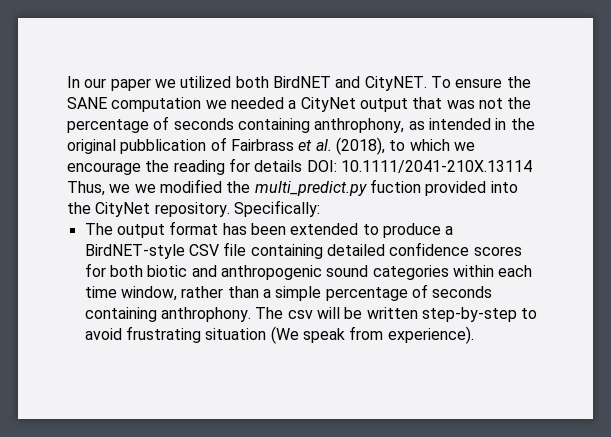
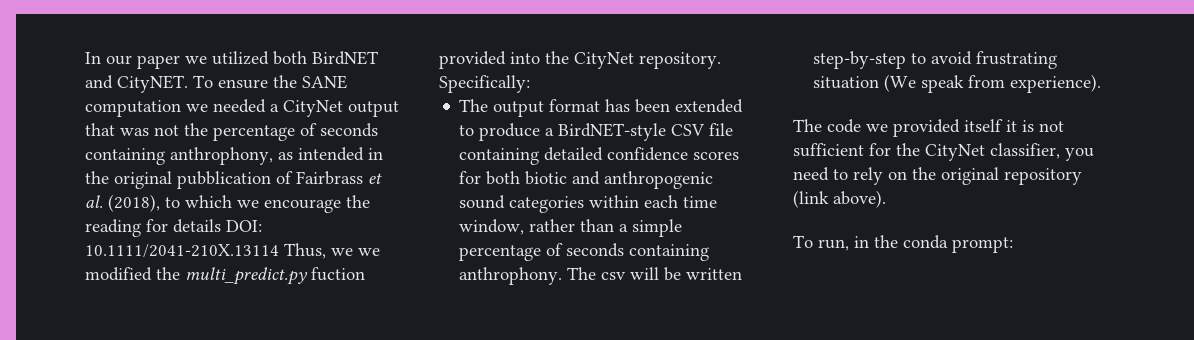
+ The code we provided itself it is not sufficient for the CityNet classifier, you need to rely on the original repository (link above).
+ To run, in the conda prompt:

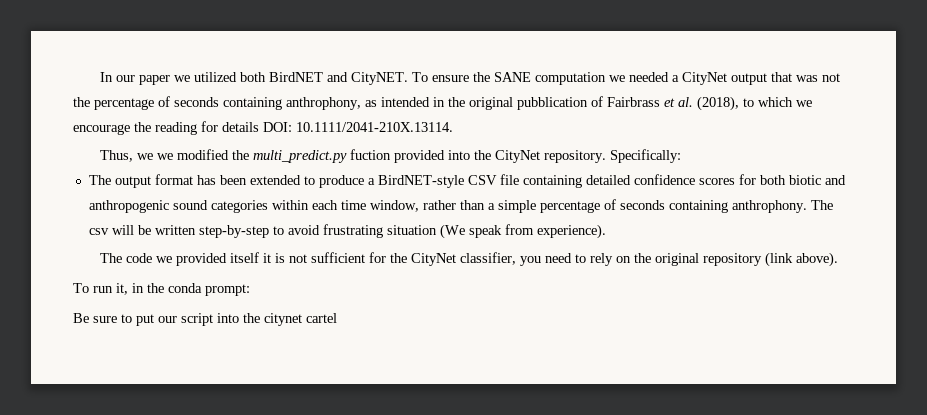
- To ensure the SANE computation we needed a CityNet output that was not the percentage of seconds containing anthrophony, as intended in the original pubblication of Fairbrass et al. (2018), to which we encourage the reading for details DOI: 10.1111/2041-210X.13114 Thus, we we modified the multi_predict.py fuction provided into the CityNet repository.
+ To ensure the SANE computation we needed a CityNet output that was not the percentage of seconds containing anthrophony, as intended in the original pubblication of Fairbrass et al. (2018), to which we encourage the reading for details DOI: 10.1111/2041-210X.13114.
+ Thus, we we modified the multi_predict.py fuction provided into the CityNet repository.
- To run, in the conda prompt:
+ To run it, in the conda prompt:
+ Be sure to put our script into the citynet cartel

